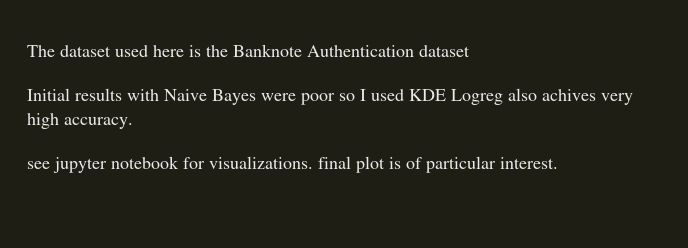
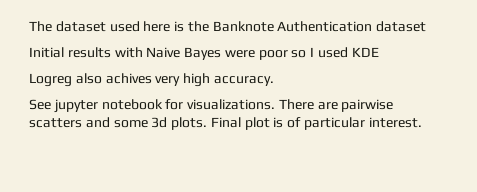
- Initial results with Naive Bayes were poor so I used KDE Logreg also achives very high accuracy.
+ Initial results with Naive Bayes were poor so I used KDE
+ Logreg also achives very high accuracy.
- see jupyter notebook for visualizations. final plot is of particular interest.
+ See jupyter notebook for visualizations. There are pairwise scatters and some 3d plots. Final plot is of particular interest.

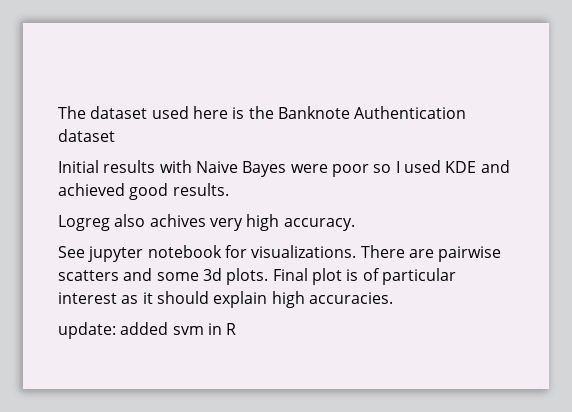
- Initial results with Naive Bayes were poor so I used KDE
+ Initial results with Naive Bayes were poor so I used KDE and achieved good results.
- Final plot is of particular interest.
+ Final plot is of particular interest as it should explain high accuracies.
+ update: added svm in R

